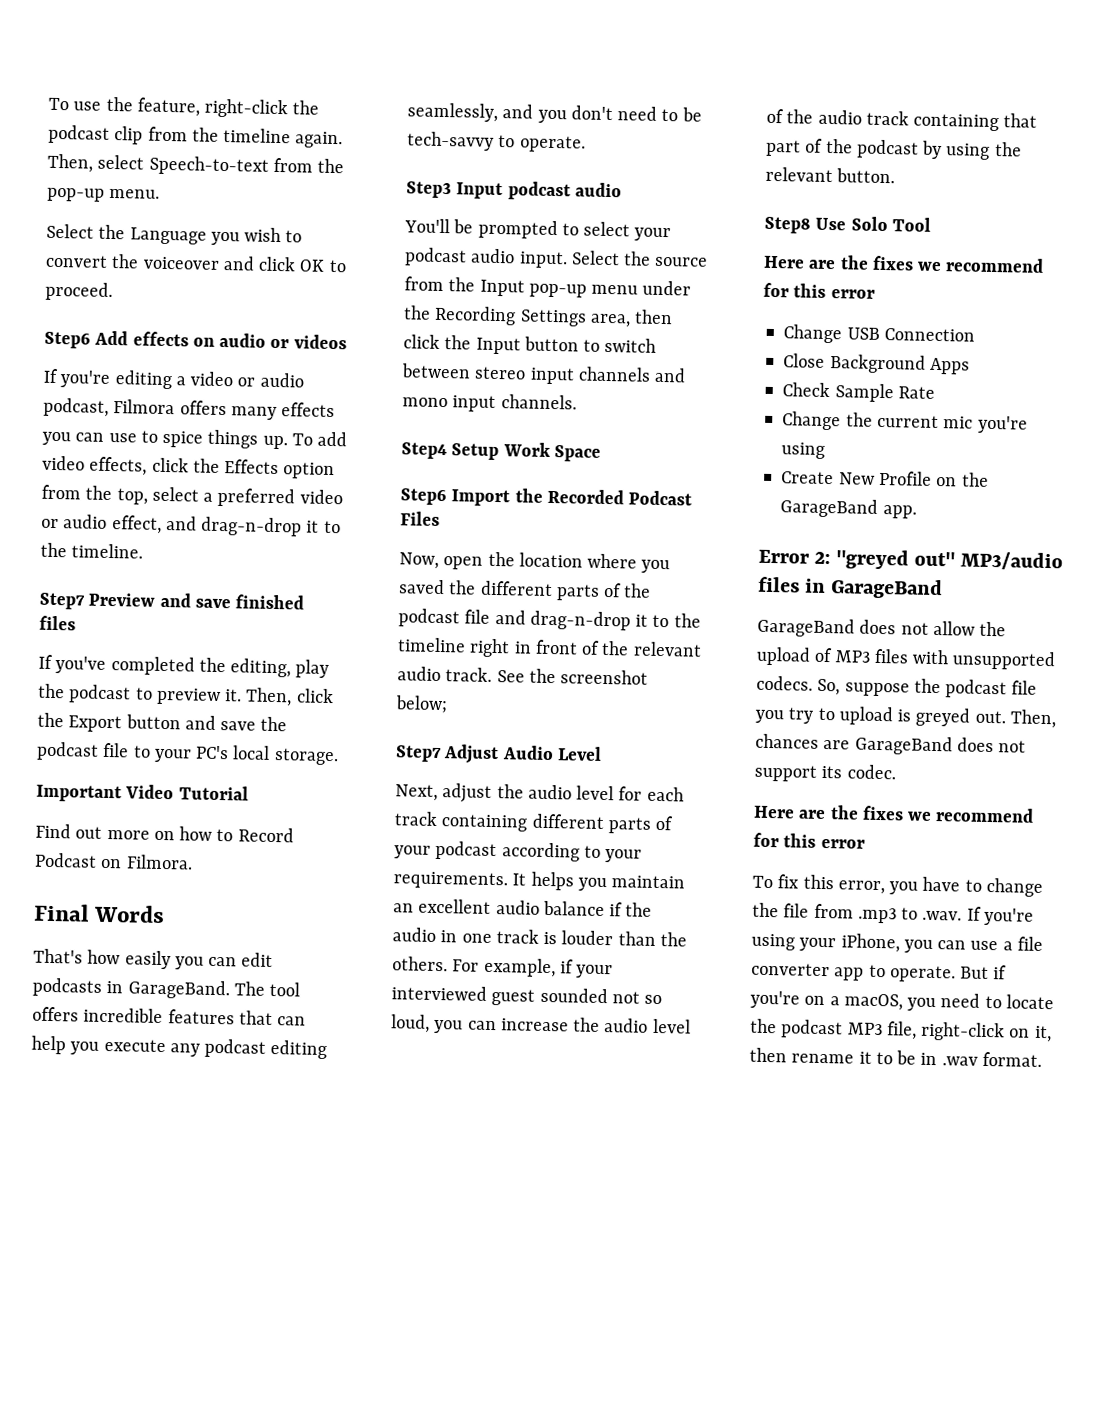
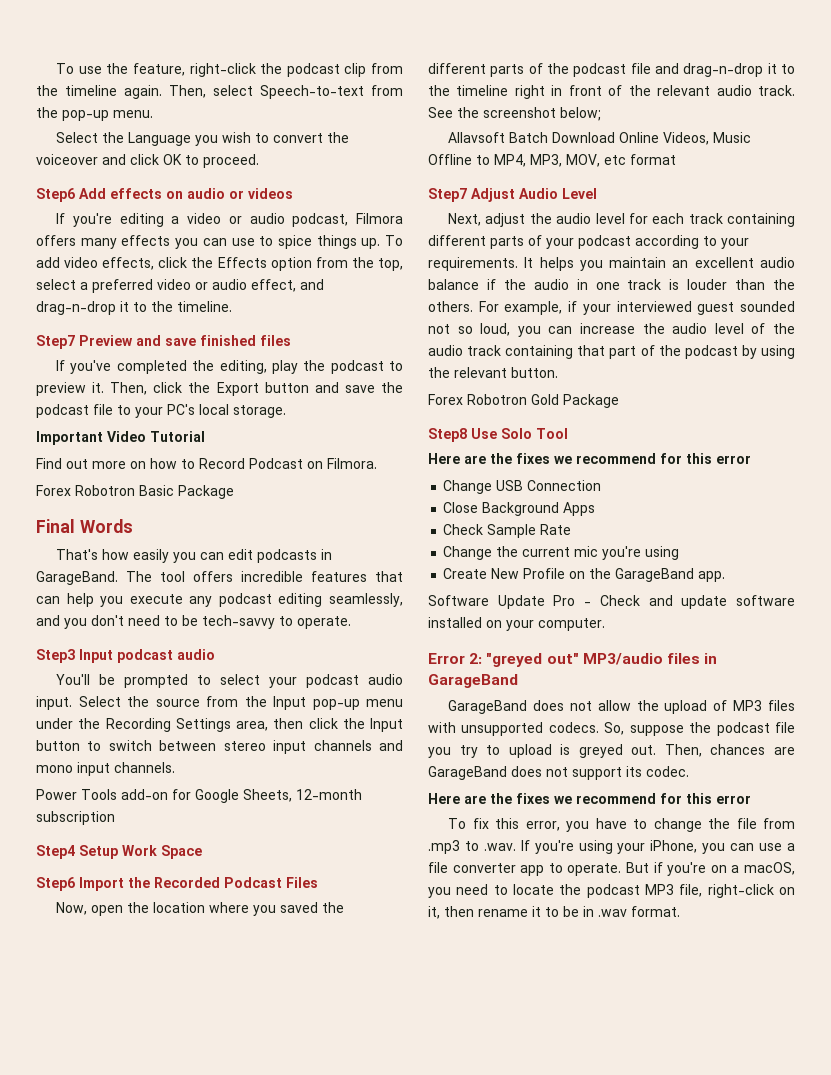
+ Forex Robotron Basic Package
+ Power Tools add-on for Google Sheets, 12-month subscription
+ Allavsoft Batch Download Online Videos, Music Offline to MP4, MP3, MOV, etc format
+ Forex Robotron Gold Package
+ Software Update Pro - Check and update software installed on your computer.

